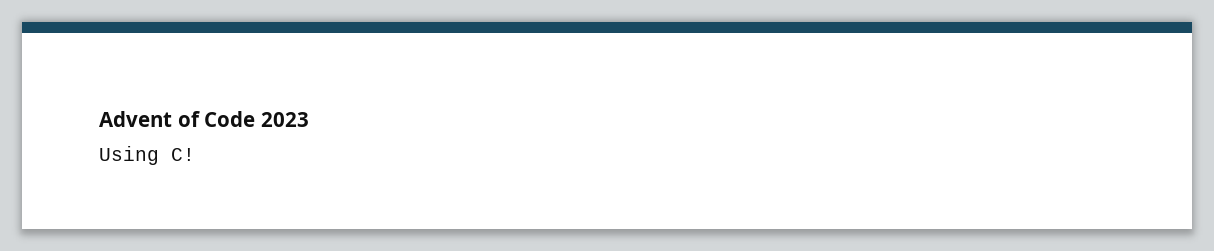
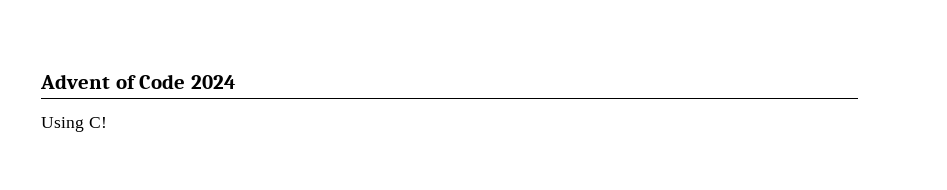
- Advent of Code 2023
+ Advent of Code 2024

